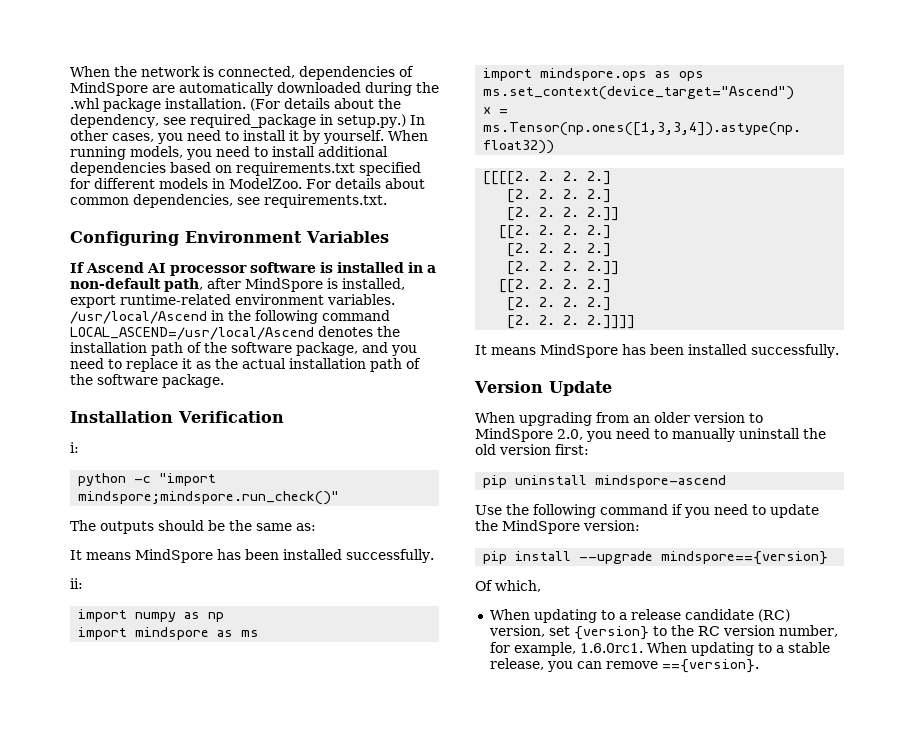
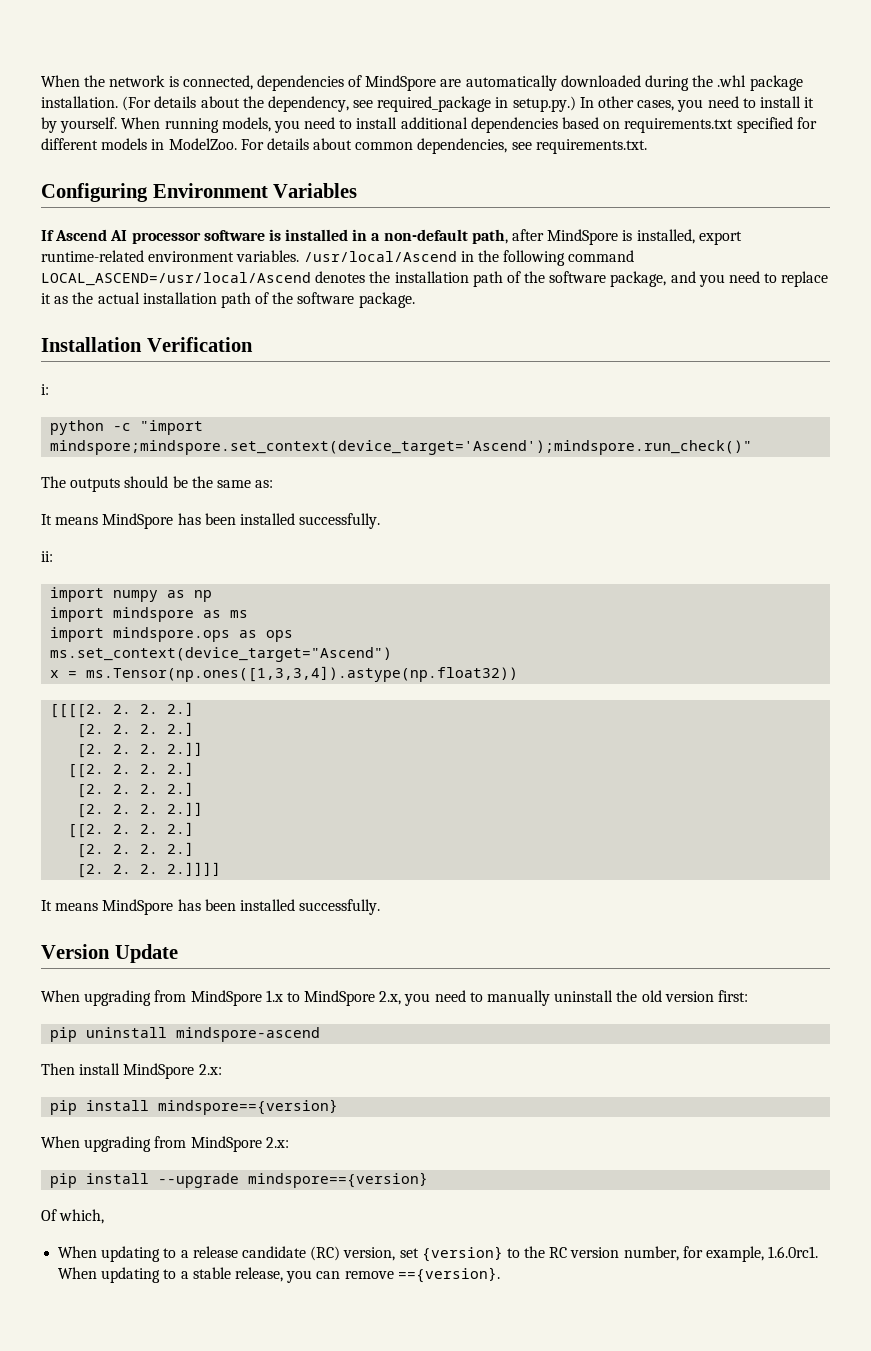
- python -c "import mindspore;mindspore.run_check()"
+ python -c "import mindspore;mindspore.set_context(device_target='Ascend');mindspore.run_check()"
- When upgrading from an older version to MindSpore 2.0, you need to manually uninstall the old version first:
+ When upgrading from MindSpore 1.x to MindSpore 2.x, you need to manually uninstall the old version first:
- Use the following command if you need to update the MindSpore version:
+ Then install MindSpore 2.x:
+ pip install mindspore=={version}
+ When upgrading from MindSpore 2.x:

